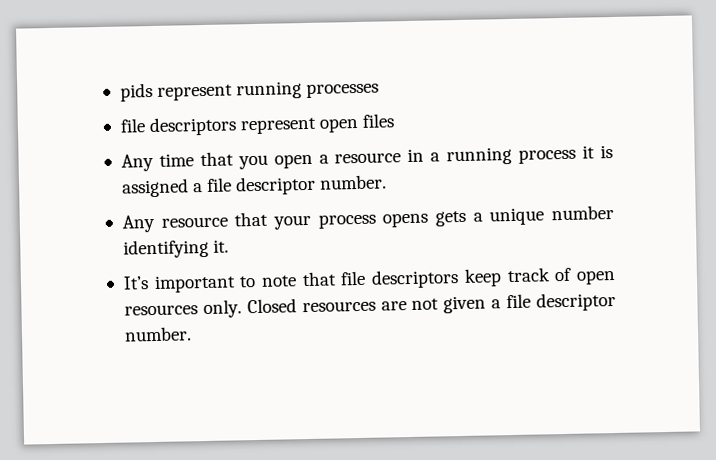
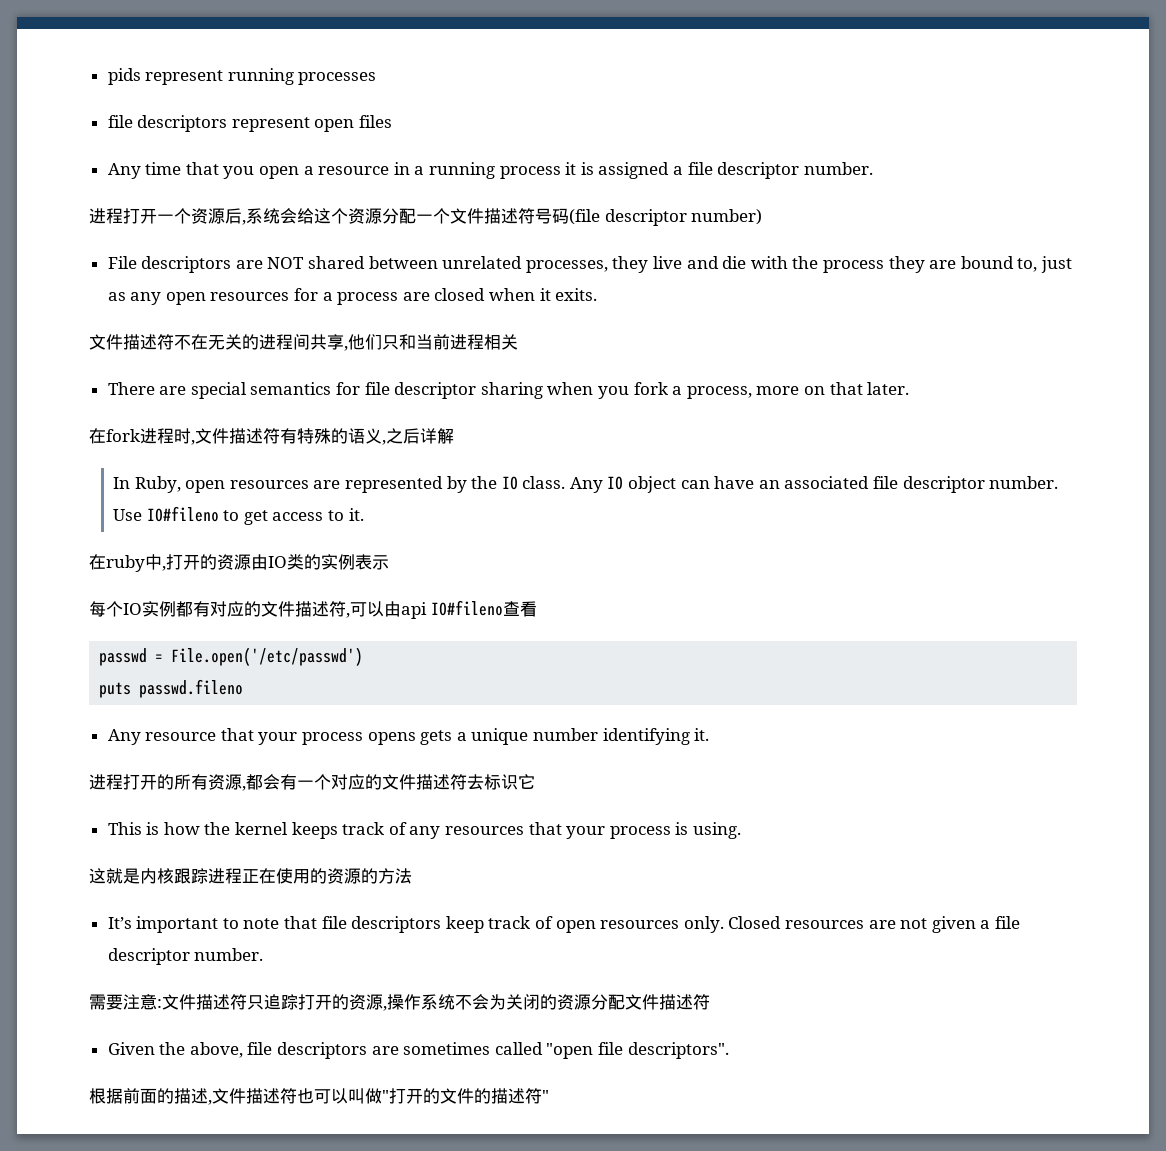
+ 进程打开一个资源后,系统会给这个资源分配一个文件描述符号码(file descriptor number)
+ File descriptors are NOT shared between unrelated processes, they live and die with the process they are bound to, just as any open resources for a process are closed when it exits.
+ 文件描述符不在无关的进程间共享,他们只和当前进程相关
+ There are special semantics for file descriptor sharing when you fork a process, more on that later.
+ 在fork进程时,文件描述符有特殊的语义,之后详解
+ In Ruby, open resources are represented by the IO class. Any IO object can have an associated file descriptor number. Use IO#fileno to get access to it.
+ 在ruby中,打开的资源由IO类的实例表示
+ 每个IO实例都有对应的文件描述符,可以由api IO#fileno查看
+ passwd = File.open('/etc/passwd')
+ puts passwd.fileno
+ 进程打开的所有资源,都会有一个对应的文件描述符去标识它
+ This is how the kernel keeps track of any resources that your process is using.
+ 这就是内核跟踪进程正在使用的资源的方法
+ 需要注意:文件描述符只追踪打开的资源,操作系统不会为关闭的资源分配文件描述符
+ Given the above, file descriptors are sometimes called "open file descriptors".
+ 根据前面的描述,文件描述符也可以叫做"打开的文件的描述符"

